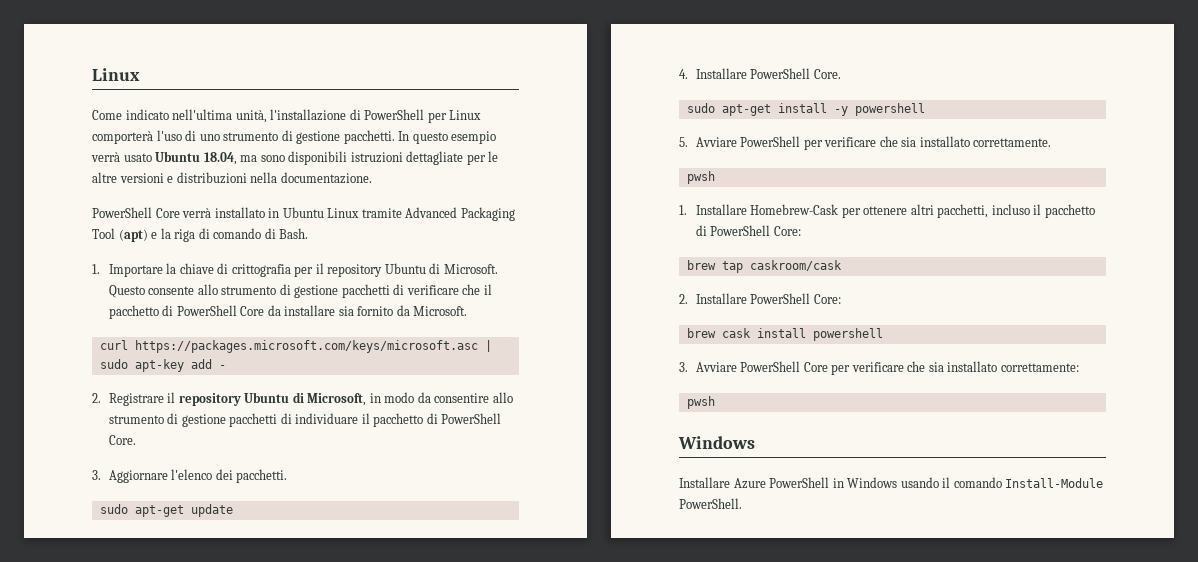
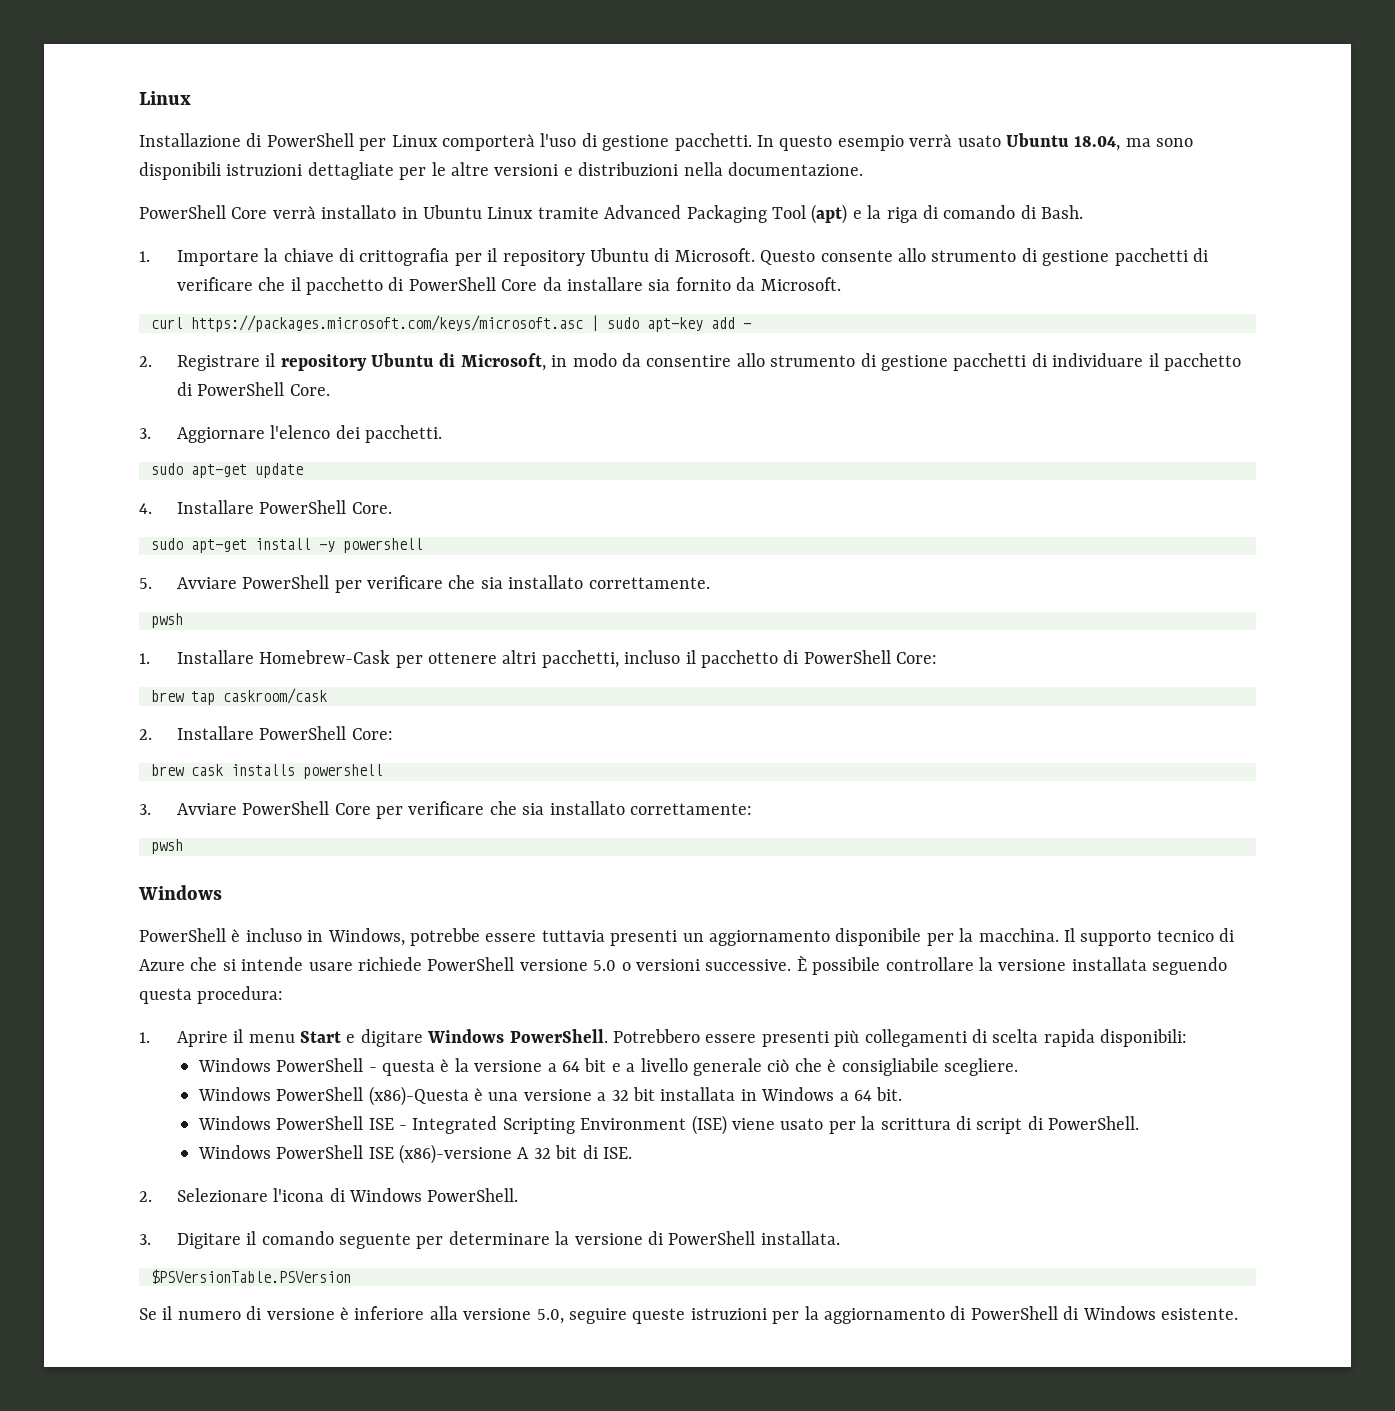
- Come indicato nell'ultima unità, l'installazione di PowerShell per Linux comporterà l'uso di uno strumento di gestione pacchetti.
+ Installazione di PowerShell per Linux comporterà l'uso di gestione pacchetti.
- brew cask install powershell
+ brew cask installs powershell
- Installare Azure PowerShell in Windows usando il comando Install-Module PowerShell.
+ PowerShell è incluso in Windows, potrebbe essere tuttavia presenti un aggiornamento disponibile per la macchina. Il supporto tecnico di Azure che si intende usare richiede PowerShell versione 5.0 o versioni successive. È possibile controllare la versione installata seguendo questa procedura:
+ 1. Aprire il menu Start e digitare Windows PowerShell. Potrebbero essere presenti più collegamenti di scelta rapida disponibili:
+ Windows PowerShell - questa è la versione a 64 bit e a livello generale ciò che è consigliabile scegliere.
+ Windows PowerShell (x86)-Questa è una versione a 32 bit installata in Windows a 64 bit.
+ Windows PowerShell ISE - Integrated Scripting Environment (ISE) viene usato per la scrittura di script di PowerShell.
+ Windows PowerShell ISE (x86)-versione A 32 bit di ISE.
+ 2. Selezionare l'icona di Windows PowerShell.
+ 3. Digitare il comando seguente per determinare la versione di PowerShell installata.
+ $PSVersionTable.PSVersion
+ Se il numero di versione è inferiore alla versione 5.0, seguire queste istruzioni per la aggiornamento di PowerShell di Windows esistente.

